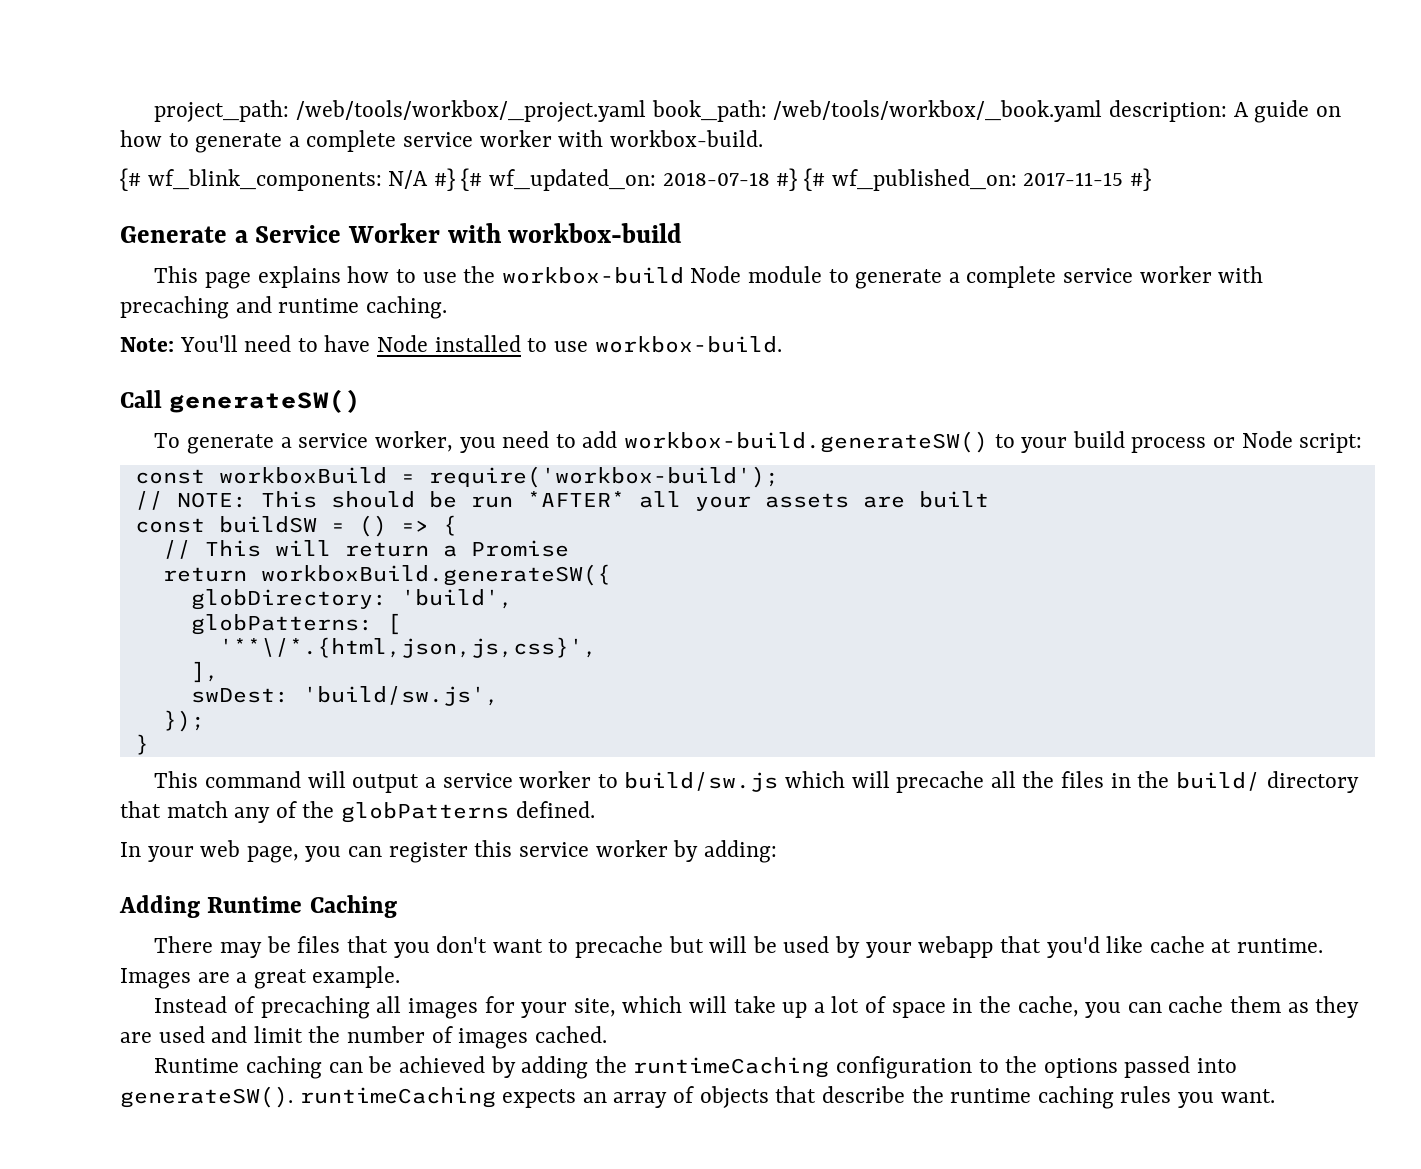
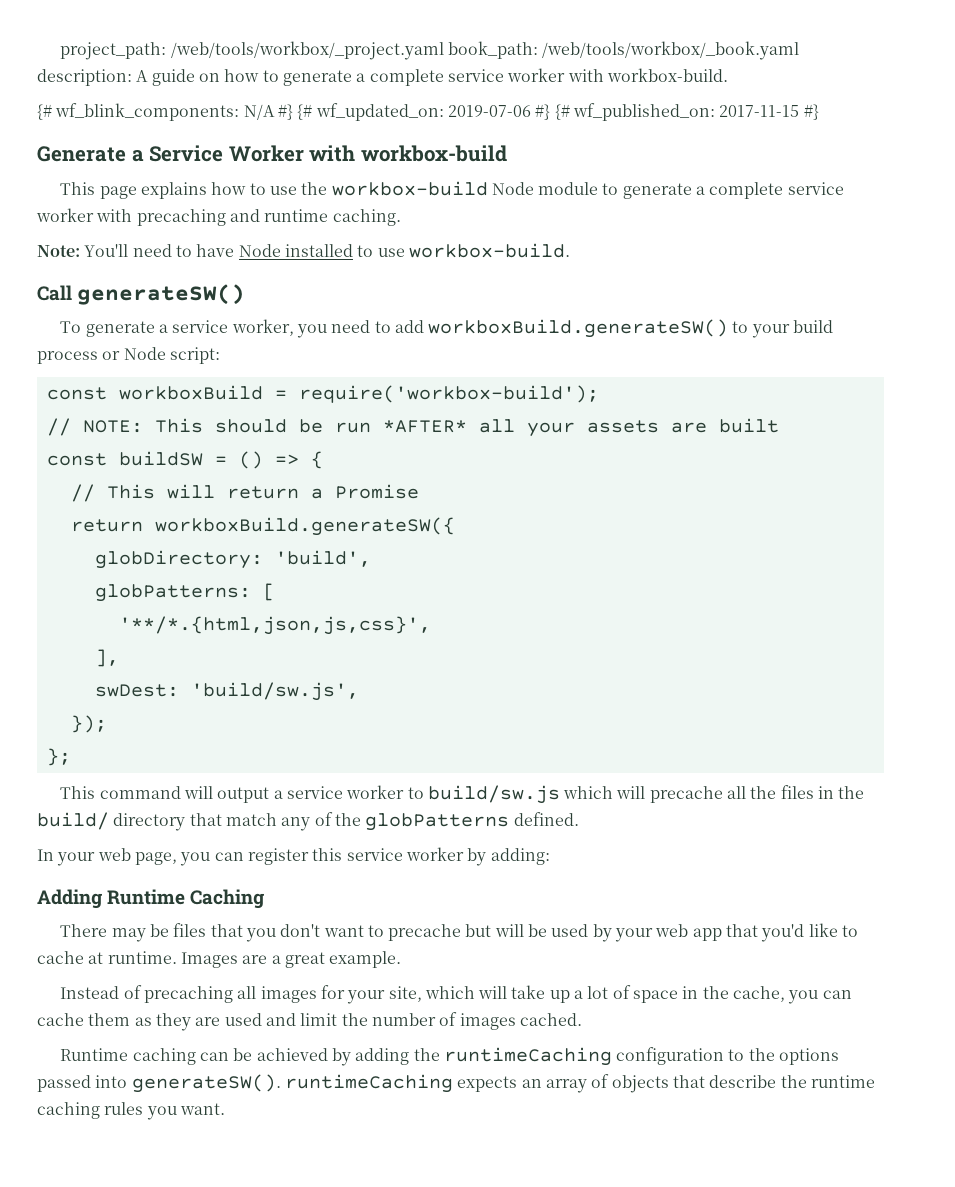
- {# wf_blink_components: N/A #} {# wf_updated_on: 2018-07-18 #} {# wf_published_on: 2017-11-15 #}
+ {# wf_blink_components: N/A #} {# wf_updated_on: 2019-07-06 #} {# wf_published_on: 2017-11-15 #}
- To generate a service worker, you need to add workbox-build.generateSW() to your build process or Node script:
+ To generate a service worker, you need to add workboxBuild.generateSW() to your build process or Node script:
- '**\/*.{html,json,js,css}',
+ '**/*.{html,json,js,css}',
- }
+ };
- There may be files that you don't want to precache but will be used by your webapp that you'd like cache at runtime.
+ There may be files that you don't want to precache but will be used by your web app that you'd like to cache at runtime.

